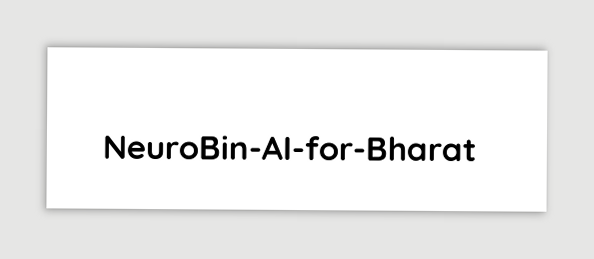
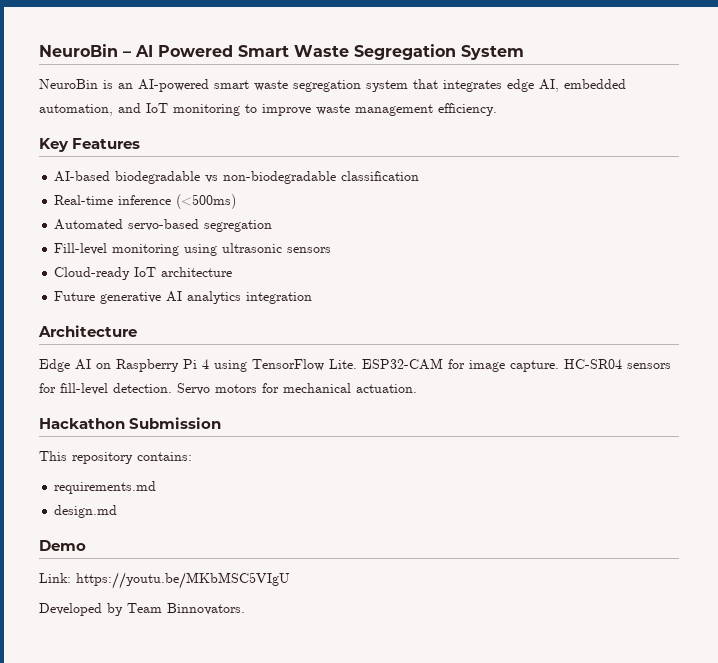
- NeuroBin-AI-for-Bharat
+ NeuroBin – AI Powered Smart Waste Segregation System
+ NeuroBin is an AI-powered smart waste segregation system that integrates edge AI, embedded automation, and IoT monitoring to improve waste management efficiency.
+ Key Features
+ AI-based biodegradable vs non-biodegradable classification
+ Real-time inference (<500ms)
+ Automated servo-based segregation
+ Fill-level monitoring using ultrasonic sensors
+ Cloud-ready IoT architecture
+ Future generative AI analytics integration
+ Architecture
+ Edge AI on Raspberry Pi 4 using TensorFlow Lite. ESP32-CAM for image capture. HC-SR04 sensors for fill-level detection. Servo motors for mechanical actuation.
+ Hackathon Submission
+ This repository contains:
+ requirements.md
+ design.md
+ Demo
+ Link: https://youtu.be/MKbMSC5VIgU
+ Developed by Team Binnovators.

